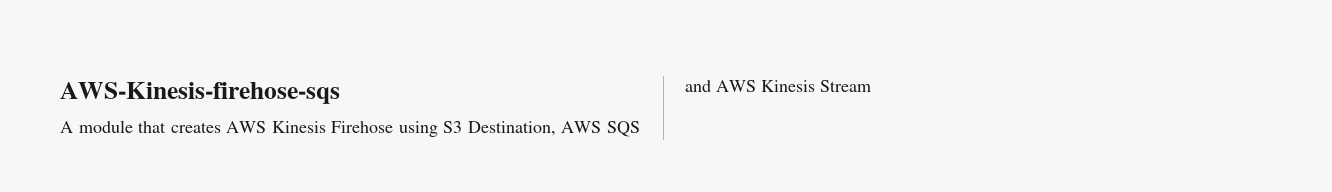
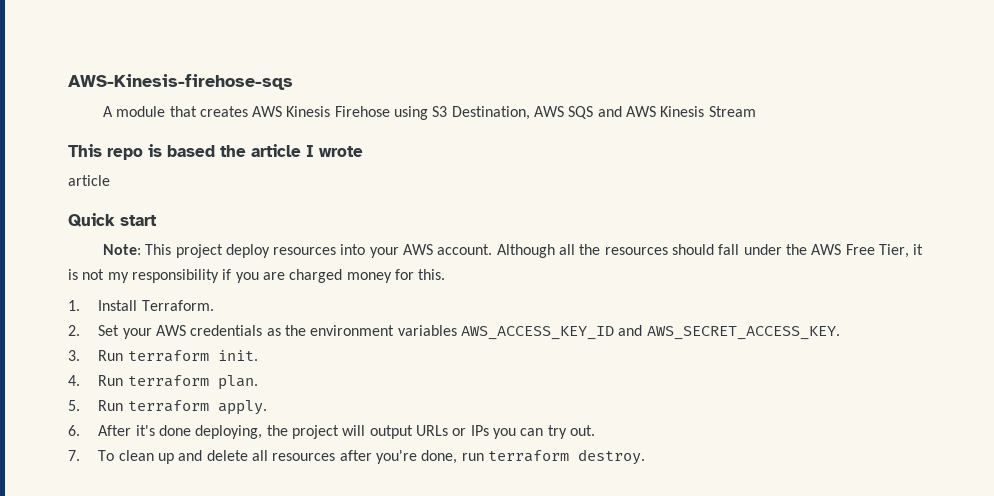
+ This repo is based the article I wrote
+ article
+ Quick start
+ Note: This project deploy resources into your AWS account. Although all the resources should fall under the AWS Free Tier, it is not my responsibility if you are charged money for this.
+ 1. Install Terraform.
+ 2. Set your AWS credentials as the environment variables AWS_ACCESS_KEY_ID and AWS_SECRET_ACCESS_KEY.
+ 3. Run terraform init.
+ 4. Run terraform plan.
+ 5. Run terraform apply.
+ 6. After it's done deploying, the project will output URLs or IPs you can try out.
+ 7. To clean up and delete all resources after you're done, run terraform destroy.

